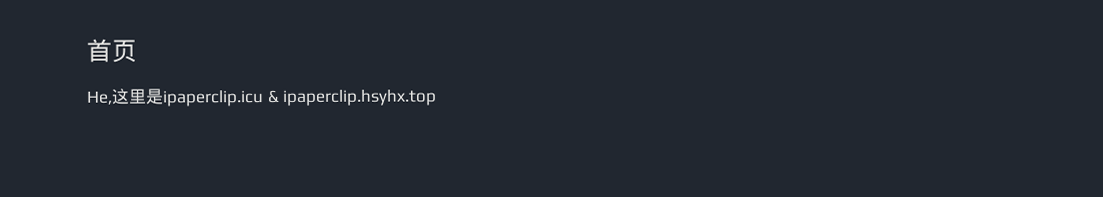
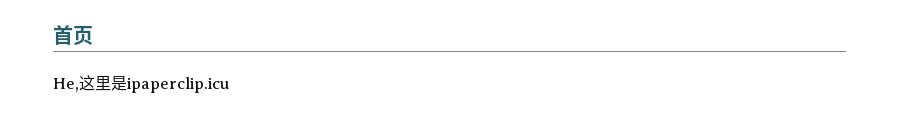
- He,这里是ipaperclip.icu & ipaperclip.hsyhx.top
+ He,这里是ipaperclip.icu

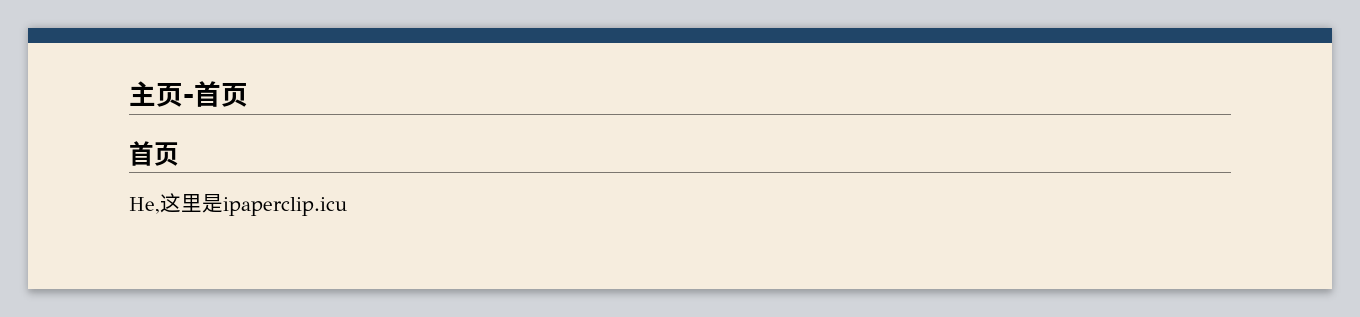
+ 主页-首页

